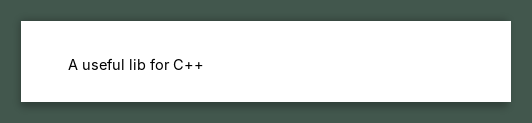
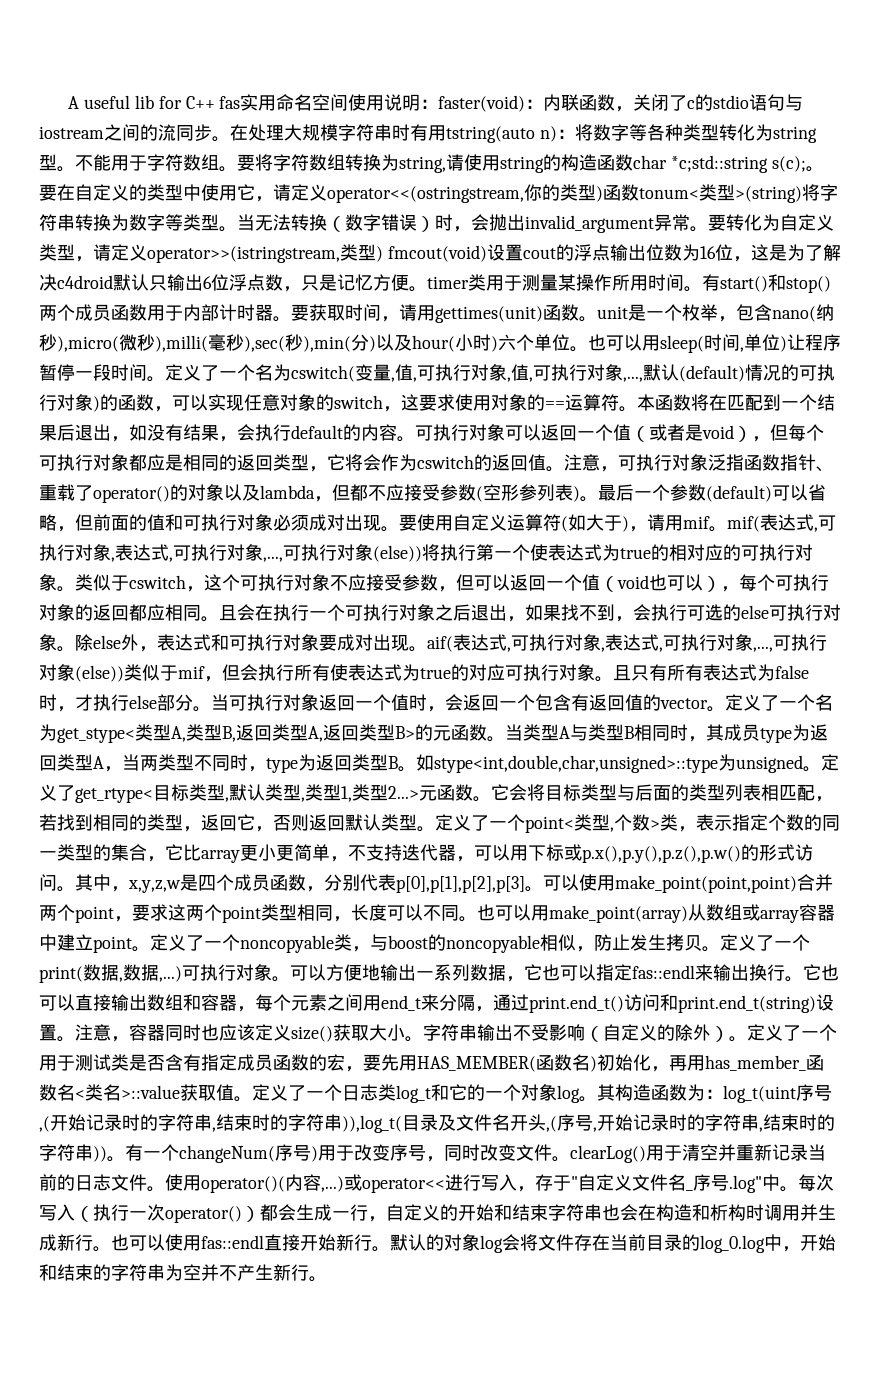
- A useful lib for C++
+ A useful lib for C++ fas实用命名空间使用说明：faster(void)：内联函数，关闭了c的stdio语句与iostream之间的流同步。在处理大规模字符串时有用tstring(auto n)：将数字等各种类型转化为string型。不能用于字符数组。要将字符数组转换为string,请使用string的构造函数char *c;std::string s(c);。要在自定义的类型中使用它，请定义operator<<(ostringstream,你的类型)函数tonum<类型>(string)将字符串转换为数字等类型。当无法转换（数字错误）时，会抛出invalid_argument异常。要转化为自定义类型，请定义operator>>(istringstream,类型) fmcout(void)设置cout的浮点输出位数为16位，这是为了解决c4droid默认只输出6位浮点数，只是记忆方便。timer类用于测量某操作所用时间。有start()和stop()两个成员函数用于内部计时器。要获取时间，请用gettimes(unit)函数。unit是一个枚举，包含nano(纳秒),micro(微秒),milli(毫秒),sec(秒),min(分)以及hour(小时)六个单位。也可以用sleep(时间,单位)让程序暂停一段时间。定义了一个名为cswitch(变量,值,可执行对象,值,可执行对象,...,默认(default)情况的可执行对象)的函数，可以实现任意对象的switch，这要求使用对象的==运算符。本函数将在匹配到一个结果后退出，如没有结果，会执行default的内容。可执行对象可以返回一个值（或者是void），但每个可执行对象都应是相同的返回类型，它将会作为cswitch的返回值。注意，可执行对象泛指函数指针、重载了operator()的对象以及lambda，但都不应接受参数(空形参列表)。最后一个参数(default)可以省略，但前面的值和可执行对象必须成对出现。要使用自定义运算符(如大于)，请用mif。mif(表达式,可执行对象,表达式,可执行对象,...,可执行对象(else))将执行第一个使表达式为true的相对应的可执行对象。类似于cswitch，这个可执行对象不应接受参数，但可以返回一个值（void也可以），每个可执行对象的返回都应相同。且会在执行一个可执行对象之后退出，如果找不到，会执行可选的else可执行对象。除else外，表达式和可执行对象要成对出现。aif(表达式,可执行对象,表达式,可执行对象,...,可执行对象(else))类似于mif，但会执行所有使表达式为true的对应可执行对象。且只有所有表达式为false时，才执行else部分。当可执行对象返回一个值时，会返回一个包含有返回值的vector。定义了一个名为get_stype<类型A,类型B,返回类型A,返回类型B>的元函数。当类型A与类型B相同时，其成员type为返回类型A，当两类型不同时，type为返回类型B。如stype<int,double,char,unsigned>::type为unsigned。定义了get_rtype<目标类型,默认类型,类型1,类型2...>元函数。它会将目标类型与后面的类型列表相匹配，若找到相同的类型，返回它，否则返回默认类型。定义了一个point<类型,个数>类，表示指定个数的同一类型的集合，它比array更小更简单，不支持迭代器，可以用下标或p.x(),p.y(),p.z(),p.w()的形式访问。其中，x,y,z,w是四个成员函数，分别代表p[0],p[1],p[2],p[3]。可以使用make_point(point,point)合并两个point，要求这两个point类型相同，长度可以不同。也可以用make_point(array)从数组或array容器中建立point。定义了一个noncopyable类，与boost的noncopyable相似，防止发生拷贝。定义了一个print(数据,数据,...)可执行对象。可以方便地输出一系列数据，它也可以指定fas::endl来输出换行。它也可以直接输出数组和容器，每个元素之间用end_t来分隔，通过print.end_t()访问和print.end_t(string)设置。注意，容器同时也应该定义size()获取大小。字符串输出不受影响（自定义的除外）。定义了一个用于测试类是否含有指定成员函数的宏，要先用HAS_MEMBER(函数名)初始化，再用has_member_函数名<类名>::value获取值。定义了一个日志类log_t和它的一个对象log。其构造函数为：log_t(uint序号,(开始记录时的字符串,结束时的字符串)),log_t(目录及文件名开头,(序号,开始记录时的字符串,结束时的字符串))。有一个changeNum(序号)用于改变序号，同时改变文件。clearLog()用于清空并重新记录当前的日志文件。使用operator()(内容,...)或operator<<进行写入，存于"自定义文件名_序号.log"中。每次写入（执行一次operator()）都会生成一行，自定义的开始和结束字符串也会在构造和析构时调用并生成新行。也可以使用fas::endl直接开始新行。默认的对象log会将文件存在当前目录的log_0.log中，开始和结束的字符串为空并不产生新行。

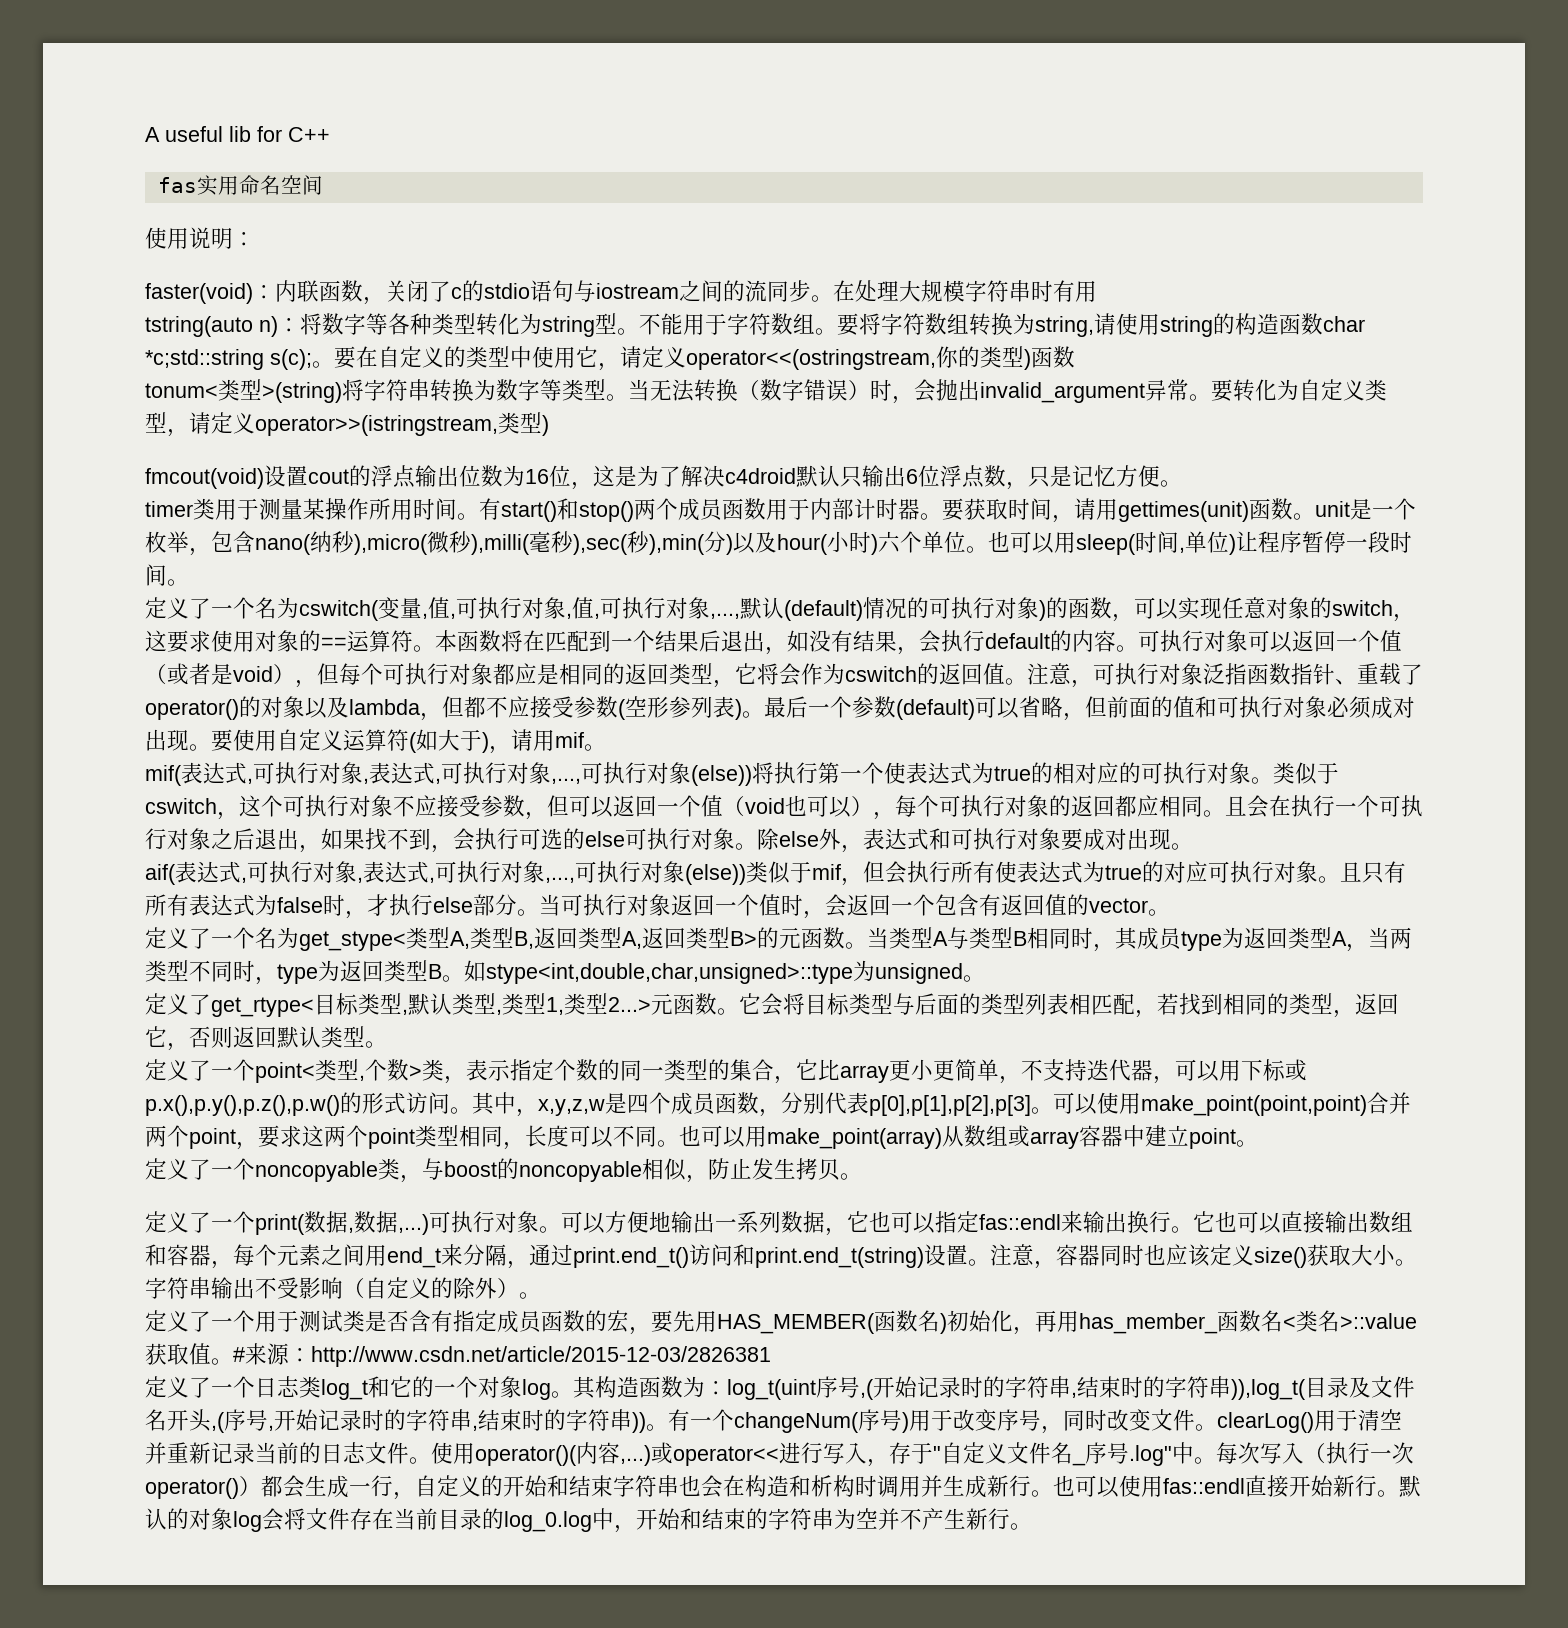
- A useful lib for C++ fas实用命名空间使用说明：faster(void)：内联函数，关闭了c的stdio语句与iostream之间的流同步。
+ A useful lib for C++
+ fas实用命名空间
+ 使用说明：
+ faster(void)：内联函数，关闭了c的stdio语句与iostream之间的流同步。
- 在处理大规模字符串时有用tstring(auto n)：将数字等各种类型转化为string型。
+ 在处理大规模字符串时有用
+ tstring(auto n)：将数字等各种类型转化为string型。
- 要在自定义的类型中使用它，请定义operator<<(ostringstream,你的类型)函数tonum<类型>(string)将字符串转换为数字等类型。
+ 要在自定义的类型中使用它，请定义operator<<(ostringstream,你的类型)函数
+ tonum<类型>(string)将字符串转换为数字等类型。
- 要转化为自定义类型，请定义operator>>(istringstream,类型) fmcout(void)设置cout的浮点输出位数为16位，这是为了解决c4droid默认只输出6位浮点数，只是记忆方便。timer类用于测量某操作所用时间。
+ 要转化为自定义类型，请定义operator>>(istringstream,类型)
+ fmcout(void)设置cout的浮点输出位数为16位，这是为了解决c4droid默认只输出6位浮点数，只是记忆方便。
+ timer类用于测量某操作所用时间。
- 也可以用sleep(时间,单位)让程序暂停一段时间。定义了一个名为cswitch(变量,值,可执行对象,值,可执行对象,...,默认(default)情况的可执行对象)的函数，可以实现任意对象的switch，这要求使用对象的==运算符。
+ 也可以用sleep(时间,单位)让程序暂停一段时间。
+ 定义了一个名为cswitch(变量,值,可执行对象,值,可执行对象,...,默认(default)情况的可执行对象)的函数，可以实现任意对象的switch，这要求使用对象的==运算符。
- 要使用自定义运算符(如大于)，请用mif。mif(表达式,可执行对象,表达式,可执行对象,...,可执行对象(else))将执行第一个使表达式为true的相对应的可执行对象。
+ 要使用自定义运算符(如大于)，请用mif。
+ mif(表达式,可执行对象,表达式,可执行对象,...,可执行对象(else))将执行第一个使表达式为true的相对应的可执行对象。
- 除else外，表达式和可执行对象要成对出现。aif(表达式,可执行对象,表达式,可执行对象,...,可执行对象(else))类似于mif，但会执行所有使表达式为true的对应可执行对象。
+ 除else外，表达式和可执行对象要成对出现。
+ aif(表达式,可执行对象,表达式,可执行对象,...,可执行对象(else))类似于mif，但会执行所有使表达式为true的对应可执行对象。
- 当可执行对象返回一个值时，会返回一个包含有返回值的vector。定义了一个名为get_stype<类型A,类型B,返回类型A,返回类型B>的元函数。
+ 当可执行对象返回一个值时，会返回一个包含有返回值的vector。
+ 定义了一个名为get_stype<类型A,类型B,返回类型A,返回类型B>的元函数。
- 如stype<int,double,char,unsigned>::type为unsigned。定义了get_rtype<目标类型,默认类型,类型1,类型2...>元函数。
+ 如stype<int,double,char,unsigned>::type为unsigned。
+ 定义了get_rtype<目标类型,默认类型,类型1,类型2...>元函数。
- 它会将目标类型与后面的类型列表相匹配，若找到相同的类型，返回它，否则返回默认类型。定义了一个point<类型,个数>类，表示指定个数的同一类型的集合，它比array更小更简单，不支持迭代器，可以用下标或p.x(),p.y(),p.z(),p.w()的形式访问。
+ 它会将目标类型与后面的类型列表相匹配，若找到相同的类型，返回它，否则返回默认类型。
+ 定义了一个point<类型,个数>类，表示指定个数的同一类型的集合，它比array更小更简单，不支持迭代器，可以用下标或p.x(),p.y(),p.z(),p.w()的形式访问。
- 也可以用make_point(array)从数组或array容器中建立point。定义了一个noncopyable类，与boost的noncopyable相似，防止发生拷贝。定义了一个print(数据,数据,...)
+ 也可以用make_point(array)从数组或array容器中建立point。
+ 定义了一个noncopyable类，与boost的noncopyable相似，防止发生拷贝。
+ 定义了一个print(数据,数据,...)
- 字符串输出不受影响（自定义的除外）。定义了一个用于测试类是否含有指定成员函数的宏，要先用HAS_MEMBER(函数名)初始化，再用has_member_函数名<类名>::value获取值。定义了一个日志类log_t和它的一个对象log。
+ 字符串输出不受影响（自定义的除外）。
+ 定义了一个用于测试类是否含有指定成员函数的宏，要先用HAS_MEMBER(函数名)初始化，再用has_member_函数名<类名>::value获取值。#来源：http://www.csdn.net/article/2015-12-03/2826381
+ 定义了一个日志类log_t和它的一个对象log。

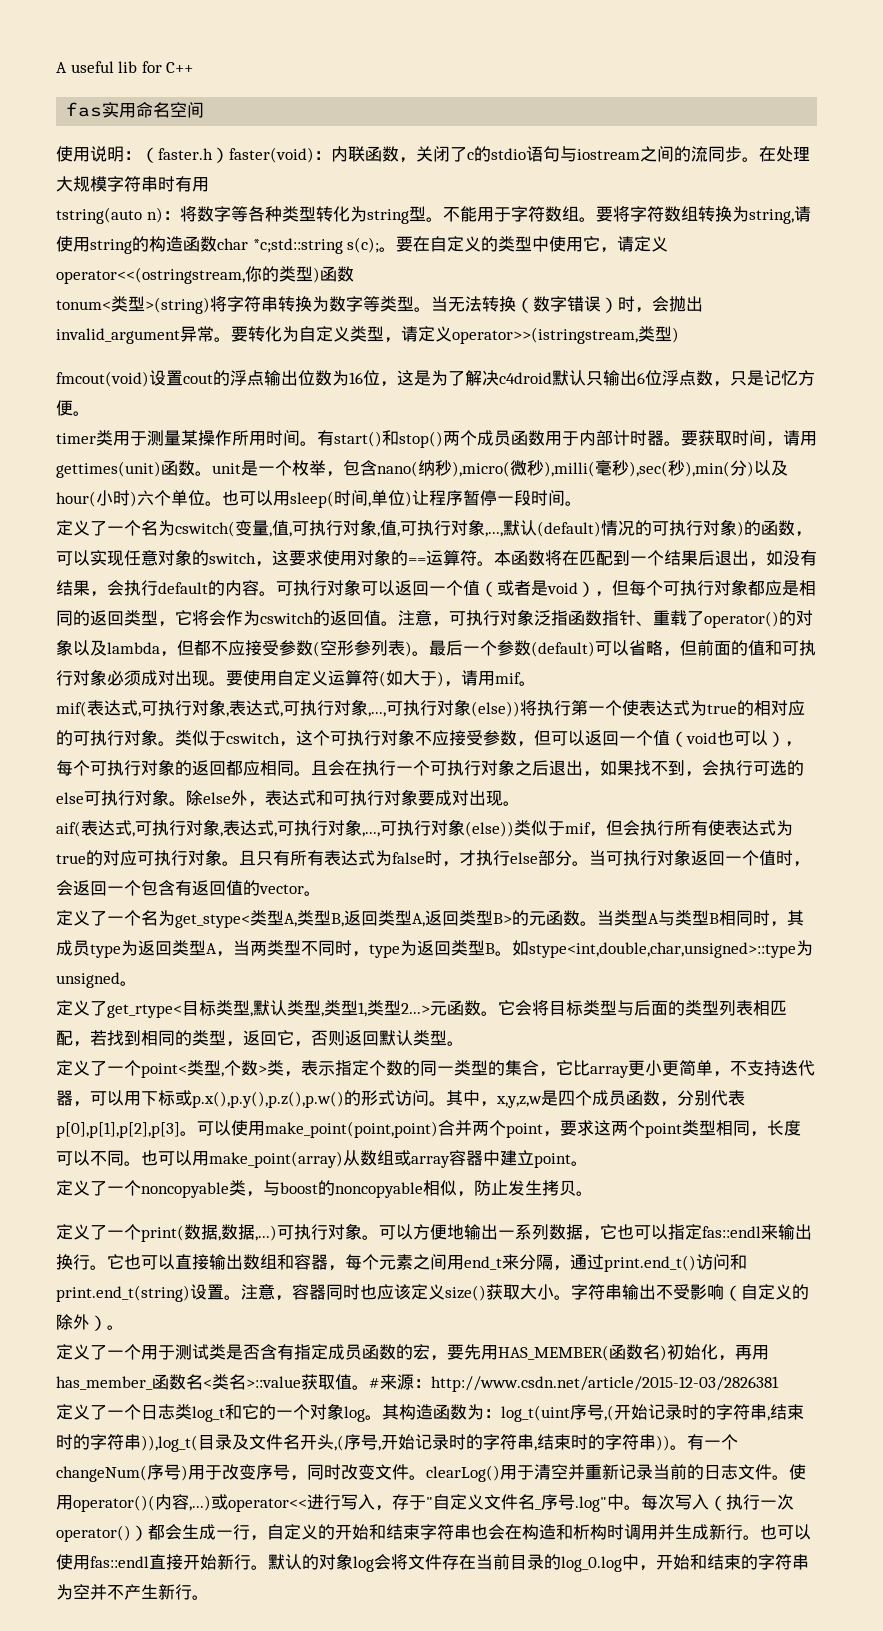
- 使用说明：
- faster(void)：内联函数，关闭了c的stdio语句与iostream之间的流同步。
+ 使用说明：（faster.h）faster(void)：内联函数，关闭了c的stdio语句与iostream之间的流同步。

